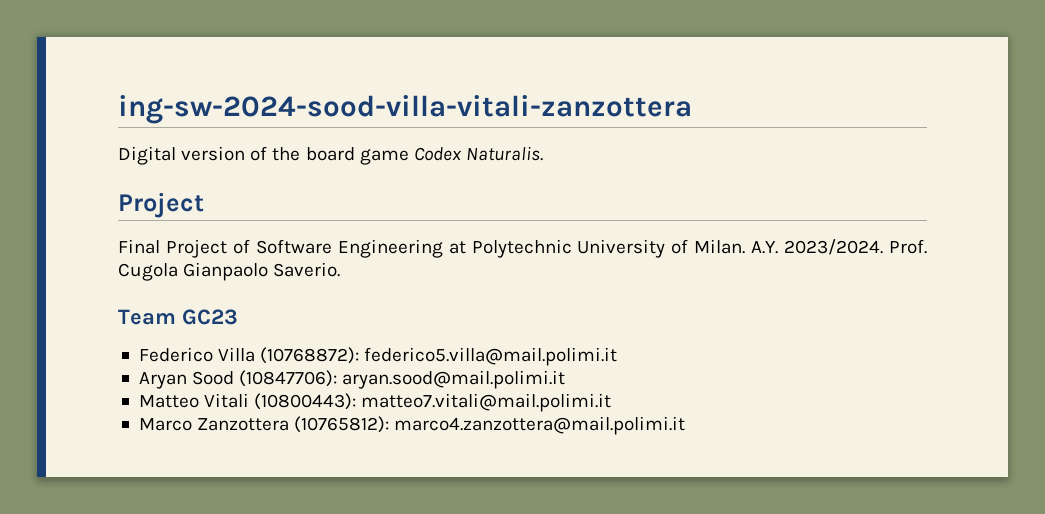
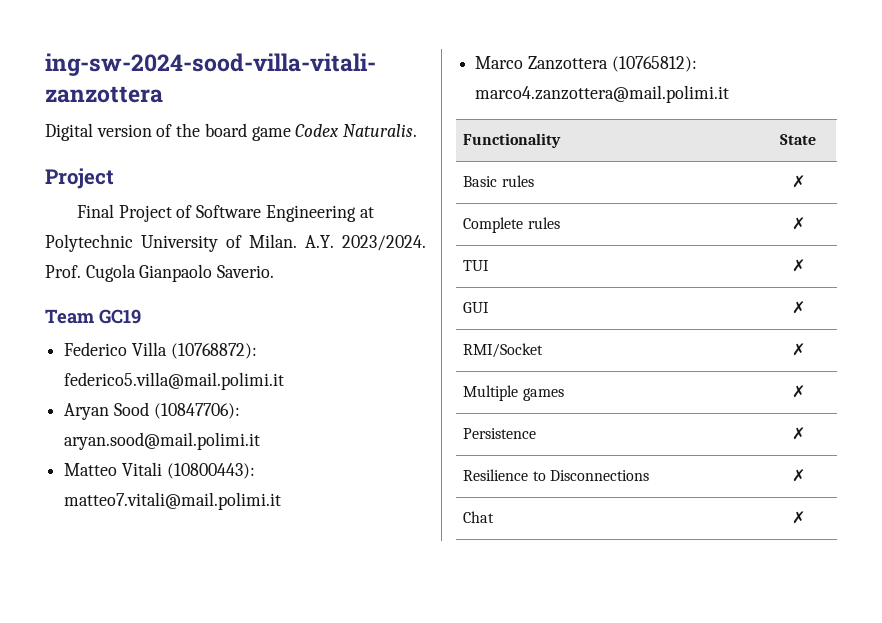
- Team GC23
+ Team GC19
+ Functionality | State
+ Basic rules | ✗
+ Complete rules | ✗
+ TUI | ✗
+ GUI | ✗
+ RMI/Socket | ✗
+ Multiple games | ✗
+ Persistence | ✗
+ Resilience to Disconnections | ✗
+ Chat | ✗

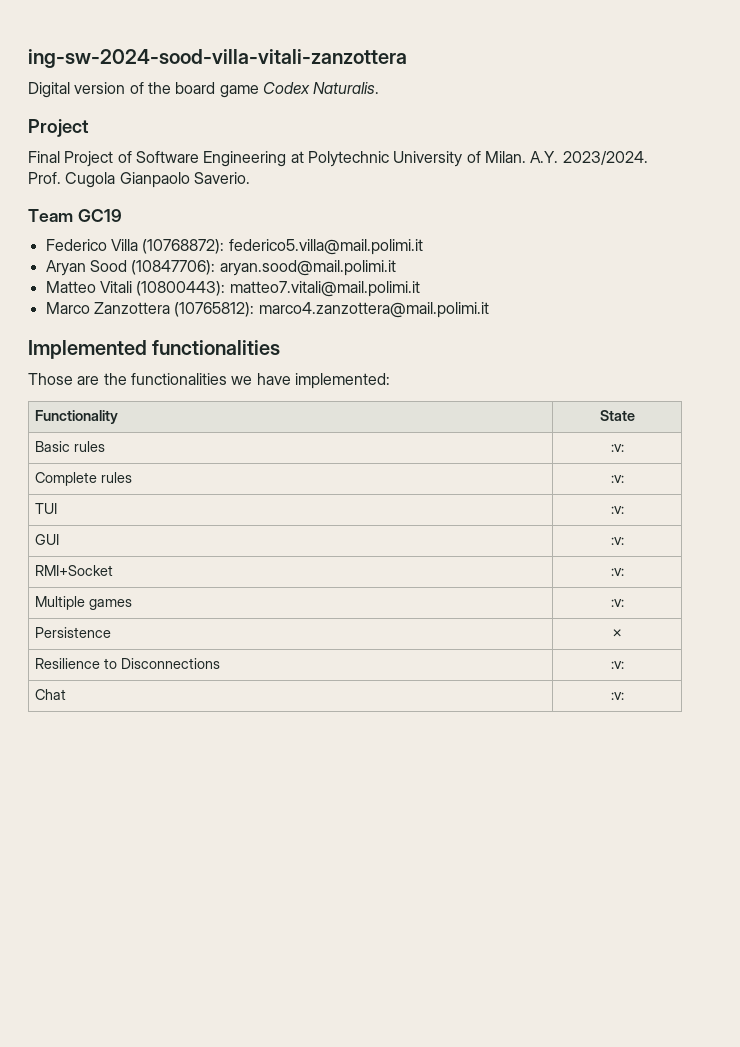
+ Implemented functionalities
+ Those are the functionalities we have implemented:
- Basic rules | ✗
+ Basic rules | :v:
- Complete rules | ✗
+ Complete rules | :v:
- TUI | ✗
+ TUI | :v:
- GUI | ✗
- RMI/Socket | ✗
+ GUI | :v:
+ RMI+Socket | :v:
- Multiple games | ✗
+ Multiple games | :v:
- Resilience to Disconnections | ✗
+ Resilience to Disconnections | :v:
- Chat | ✗
+ Chat | :v:

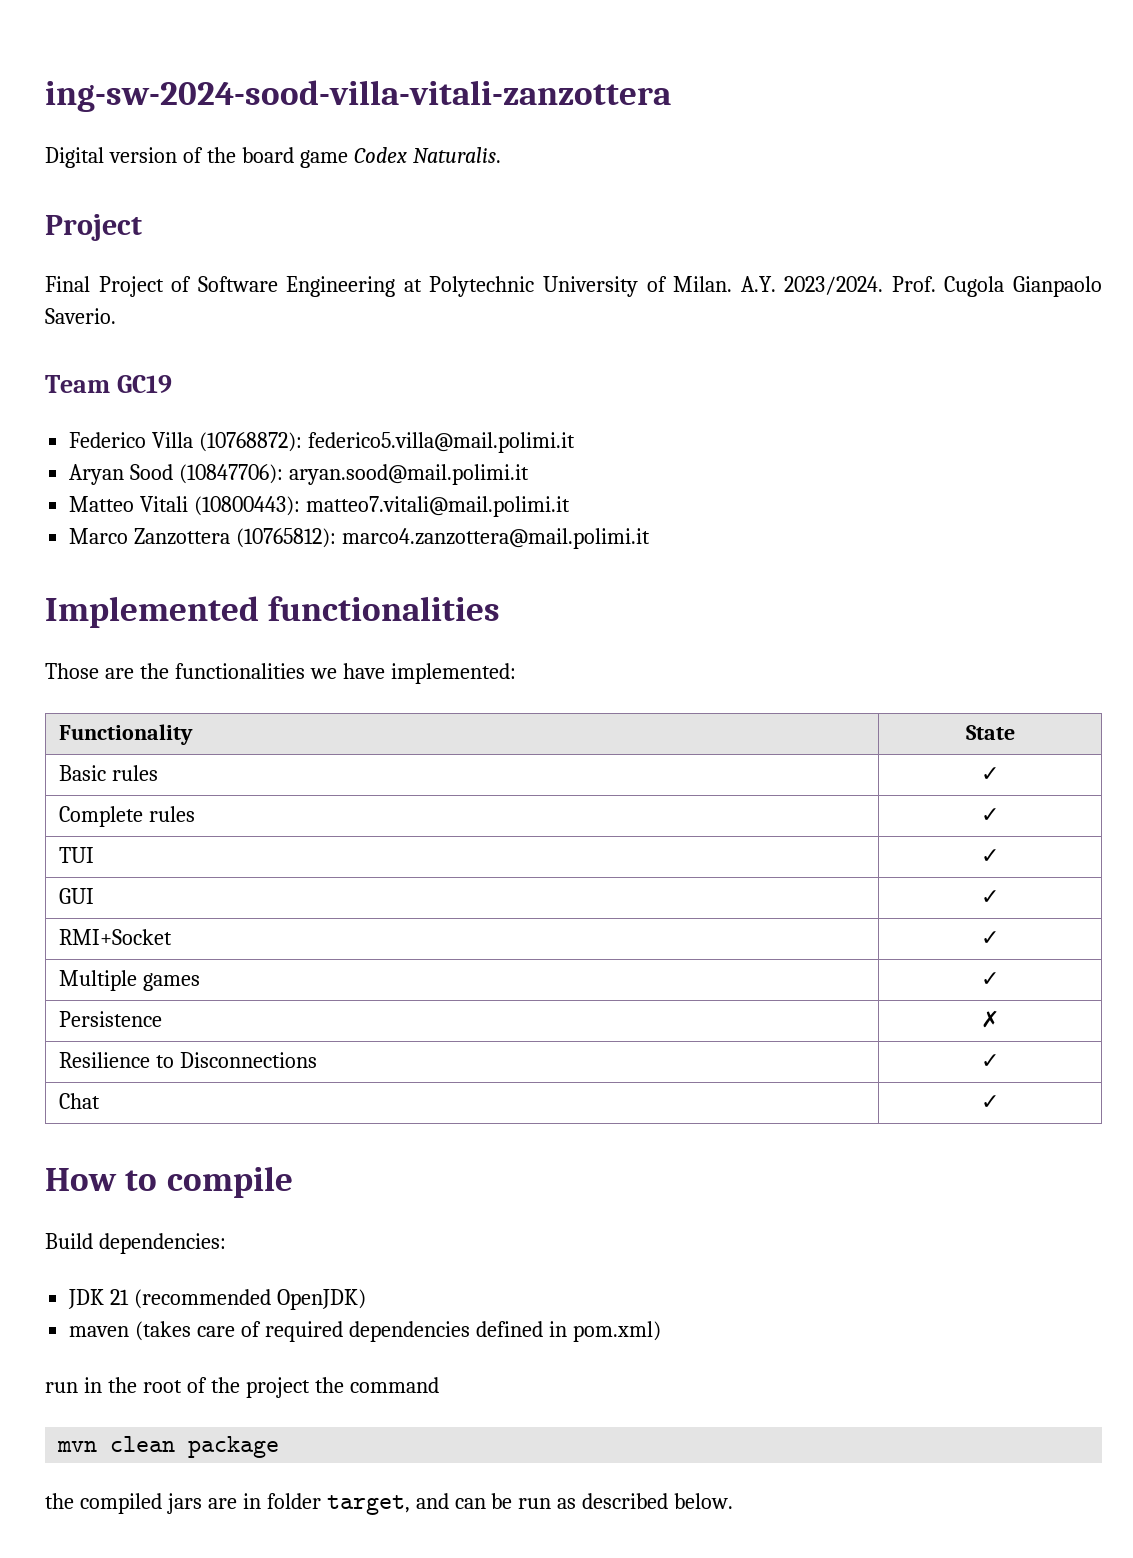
- Basic rules | :v:
+ Basic rules | ✓
- Complete rules | :v:
+ Complete rules | ✓
- TUI | :v:
+ TUI | ✓
- GUI | :v:
+ GUI | ✓
- RMI+Socket | :v:
+ RMI+Socket | ✓
- Multiple games | :v:
+ Multiple games | ✓
- Resilience to Disconnections | :v:
+ Resilience to Disconnections | ✓
- Chat | :v:
+ Chat | ✓
+ How to compile
+ Build dependencies:
+ JDK 21 (recommended OpenJDK)
+ maven (takes care of required dependencies defined in pom.xml)
+ run in the root of the project the command
+ mvn clean package
+ the compiled jars are in folder target, and can be run as described below.

